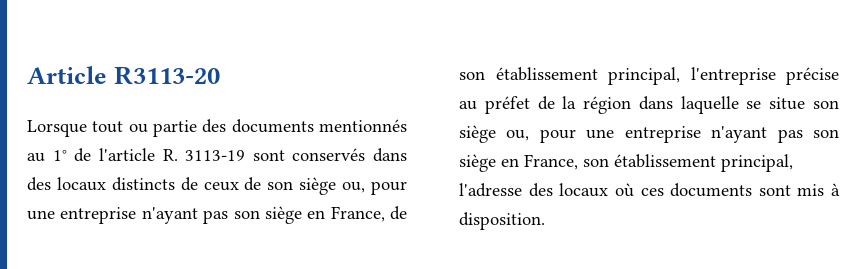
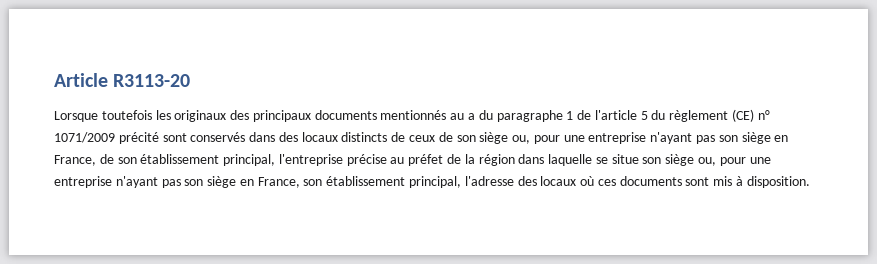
- Lorsque tout ou partie des documents mentionnés au 1° de l'article R. 3113-19 sont conservés dans des locaux distincts de ceux de son siège ou, pour une entreprise n'ayant pas son siège en France, de son établissement principal, l'entreprise précise au préfet de la région dans laquelle se situe son siège ou, pour une entreprise n'ayant pas son siège en France, son établissement principal, l'adresse des locaux où ces documents sont mis à disposition.
+ Lorsque toutefois les originaux des principaux documents mentionnés au a du paragraphe 1 de l'article 5 du règlement (CE) n° 1071/2009 précité sont conservés dans des locaux distincts de ceux de son siège ou, pour une entreprise n'ayant pas son siège en France, de son établissement principal, l'entreprise précise au préfet de la région dans laquelle se situe son siège ou, pour une entreprise n'ayant pas son siège en France, son établissement principal, l'adresse des locaux où ces documents sont mis à disposition.

